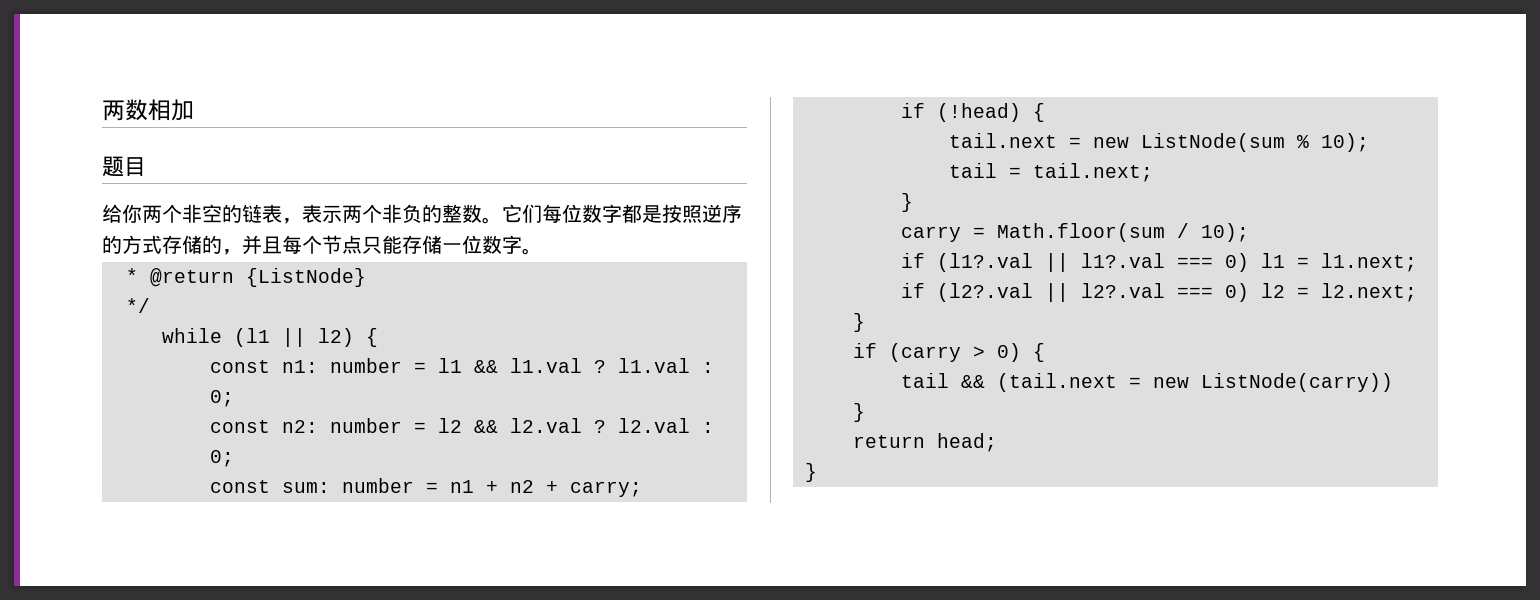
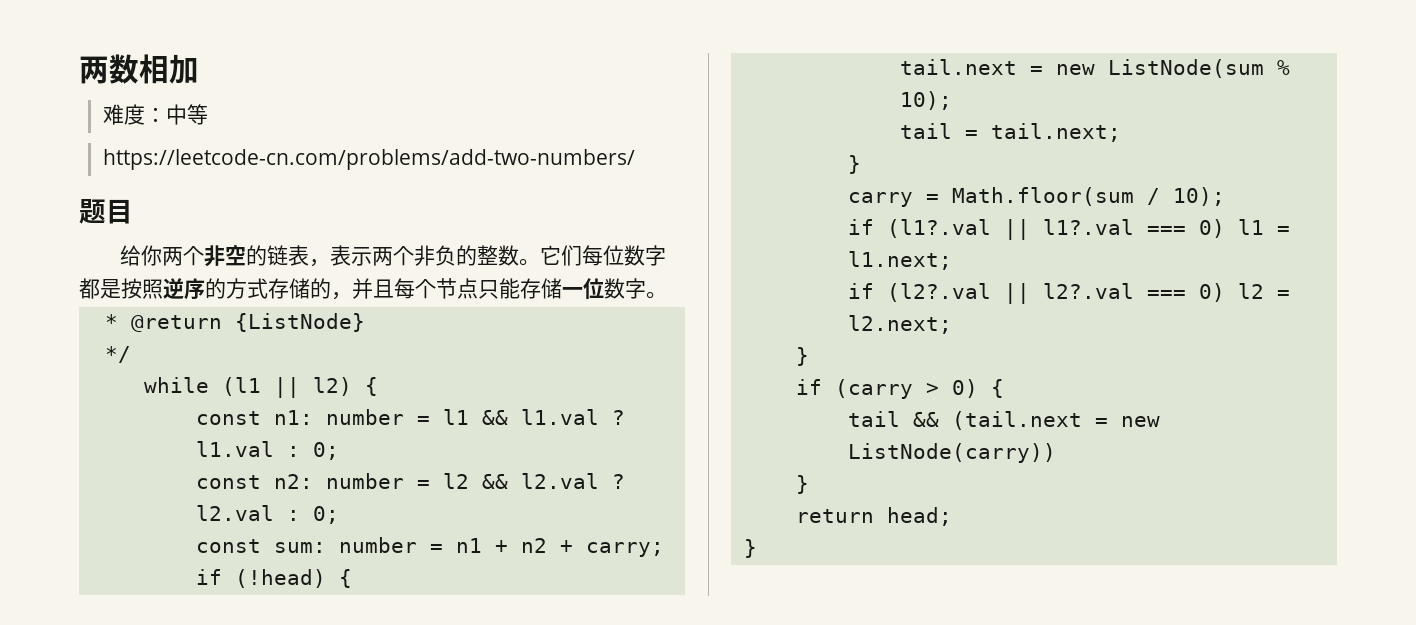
+ 难度：中等
+ https://leetcode-cn.com/problems/add-two-numbers/

